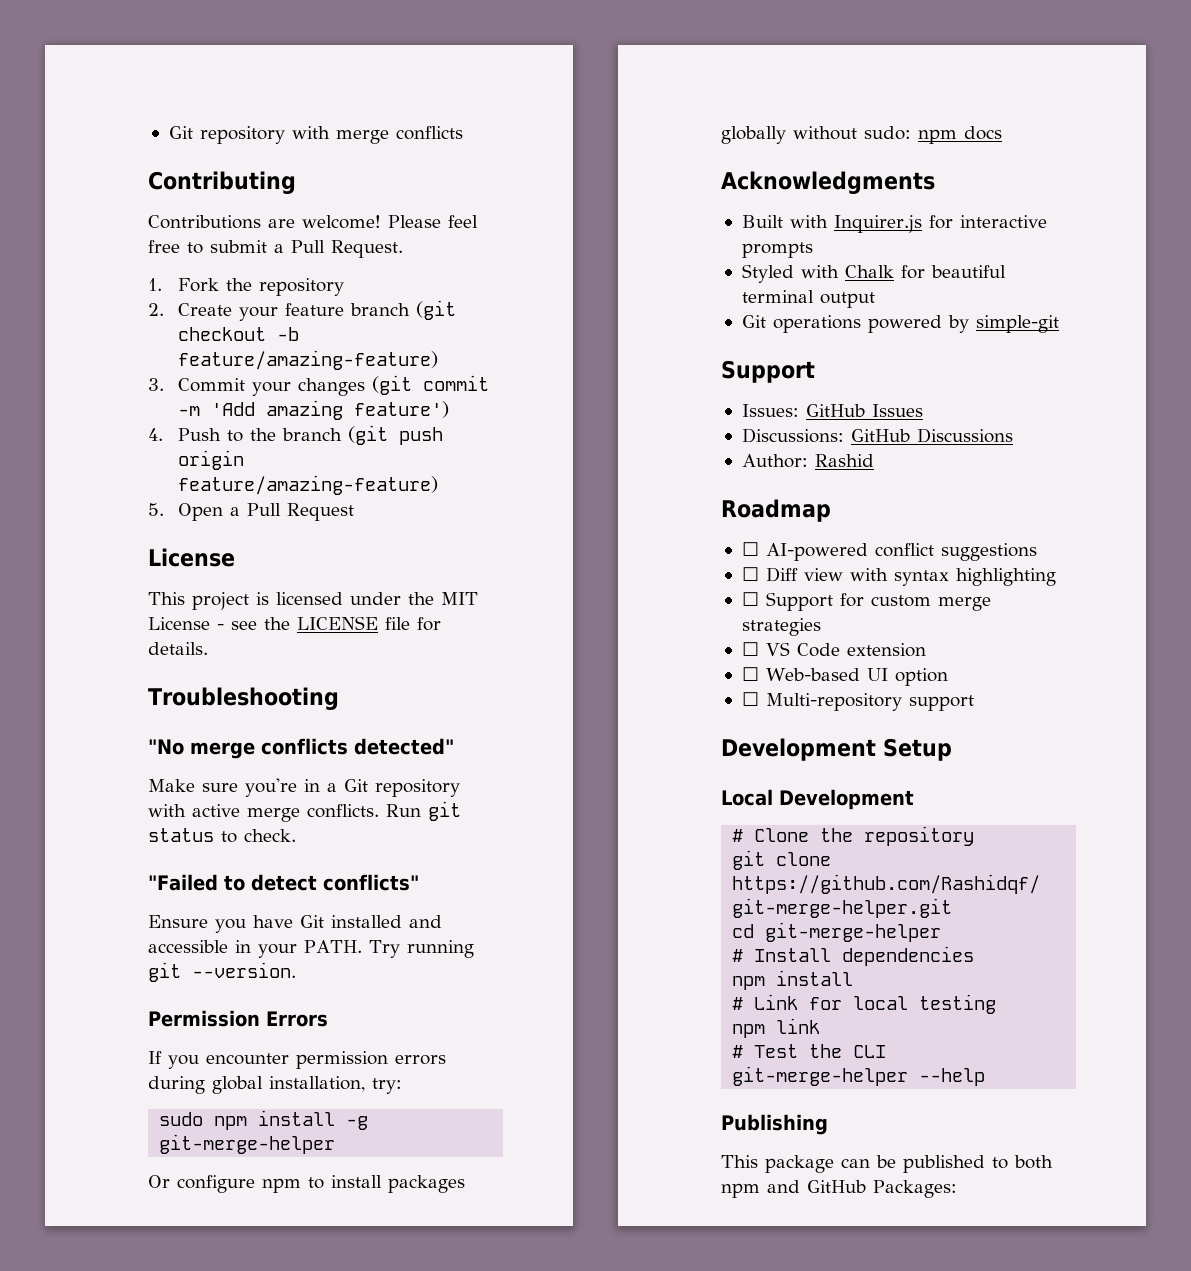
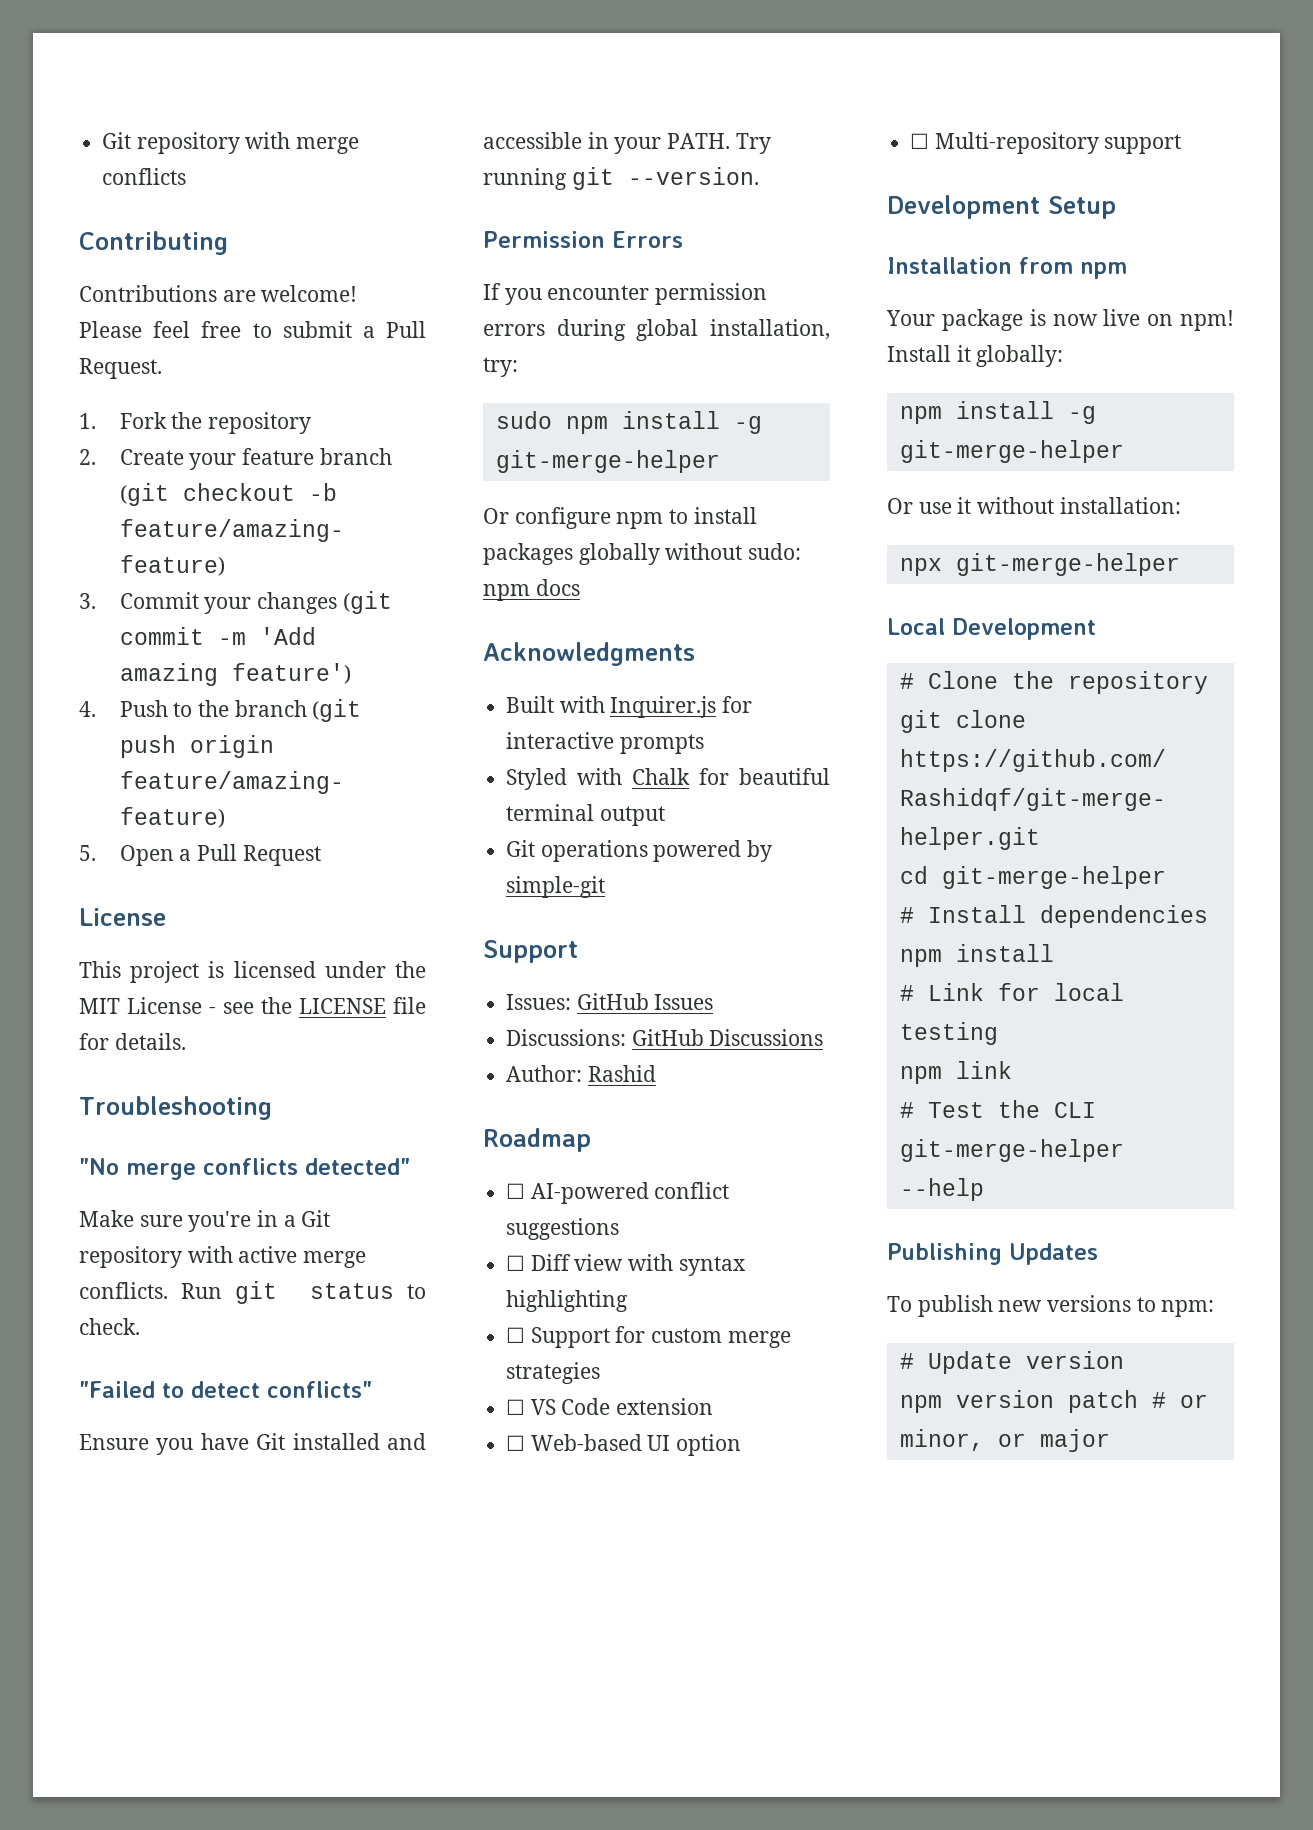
+ Installation from npm
+ Your package is now live on npm! Install it globally:
+ npm install -g git-merge-helper
+ Or use it without installation:
+ npx git-merge-helper
- Publishing
- This package can be published to both npm and GitHub Packages:
+ Publishing Updates
+ To publish new versions to npm:
+ # Update version
+ npm version patch # or minor, or major

